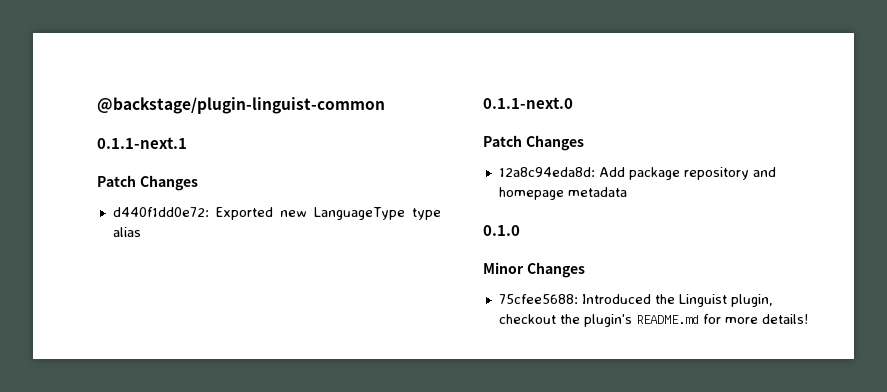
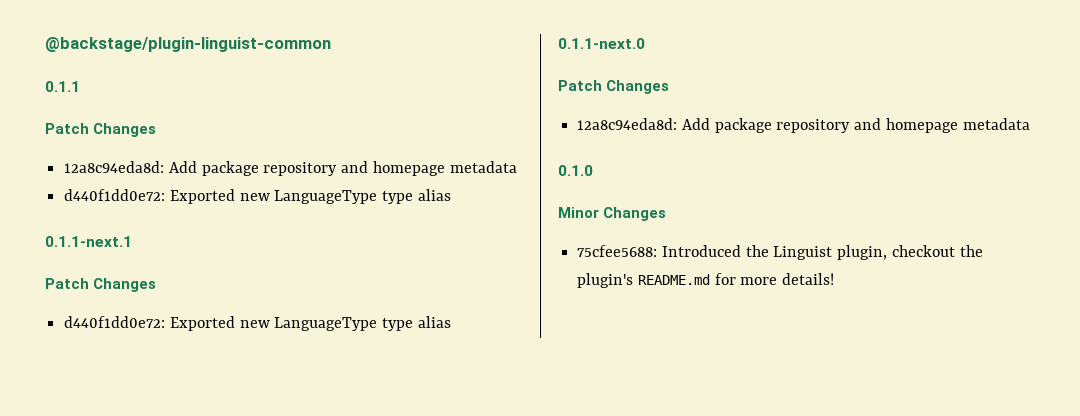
+ 0.1.1
+ Patch Changes
+ 12a8c94eda8d: Add package repository and homepage metadata
+ d440f1dd0e72: Exported new LanguageType type alias

